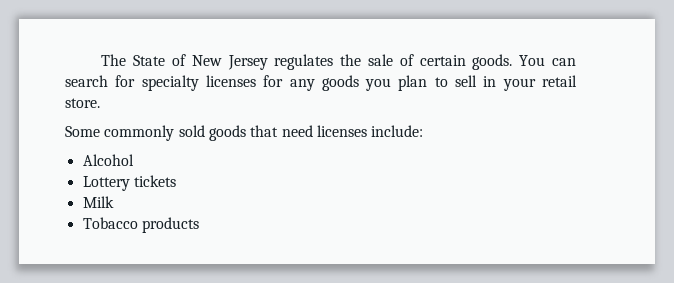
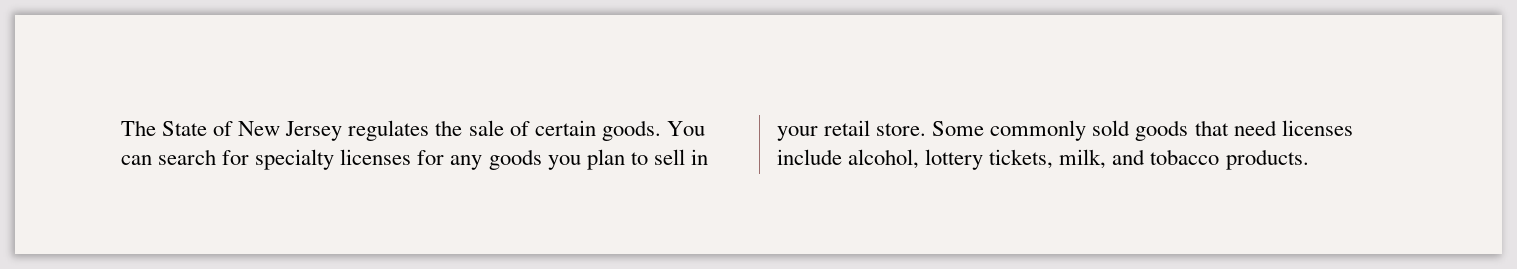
- You can search for specialty licenses for any goods you plan to sell in your retail store.
- Some commonly sold goods that need licenses include:
- Alcohol
- Lottery tickets
- Milk
- Tobacco products
+ You can search for specialty licenses for any goods you plan to sell in your retail store. Some commonly sold goods that need licenses include alcohol, lottery tickets, milk, and tobacco products.

